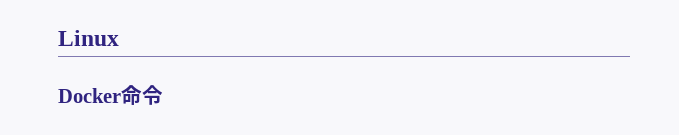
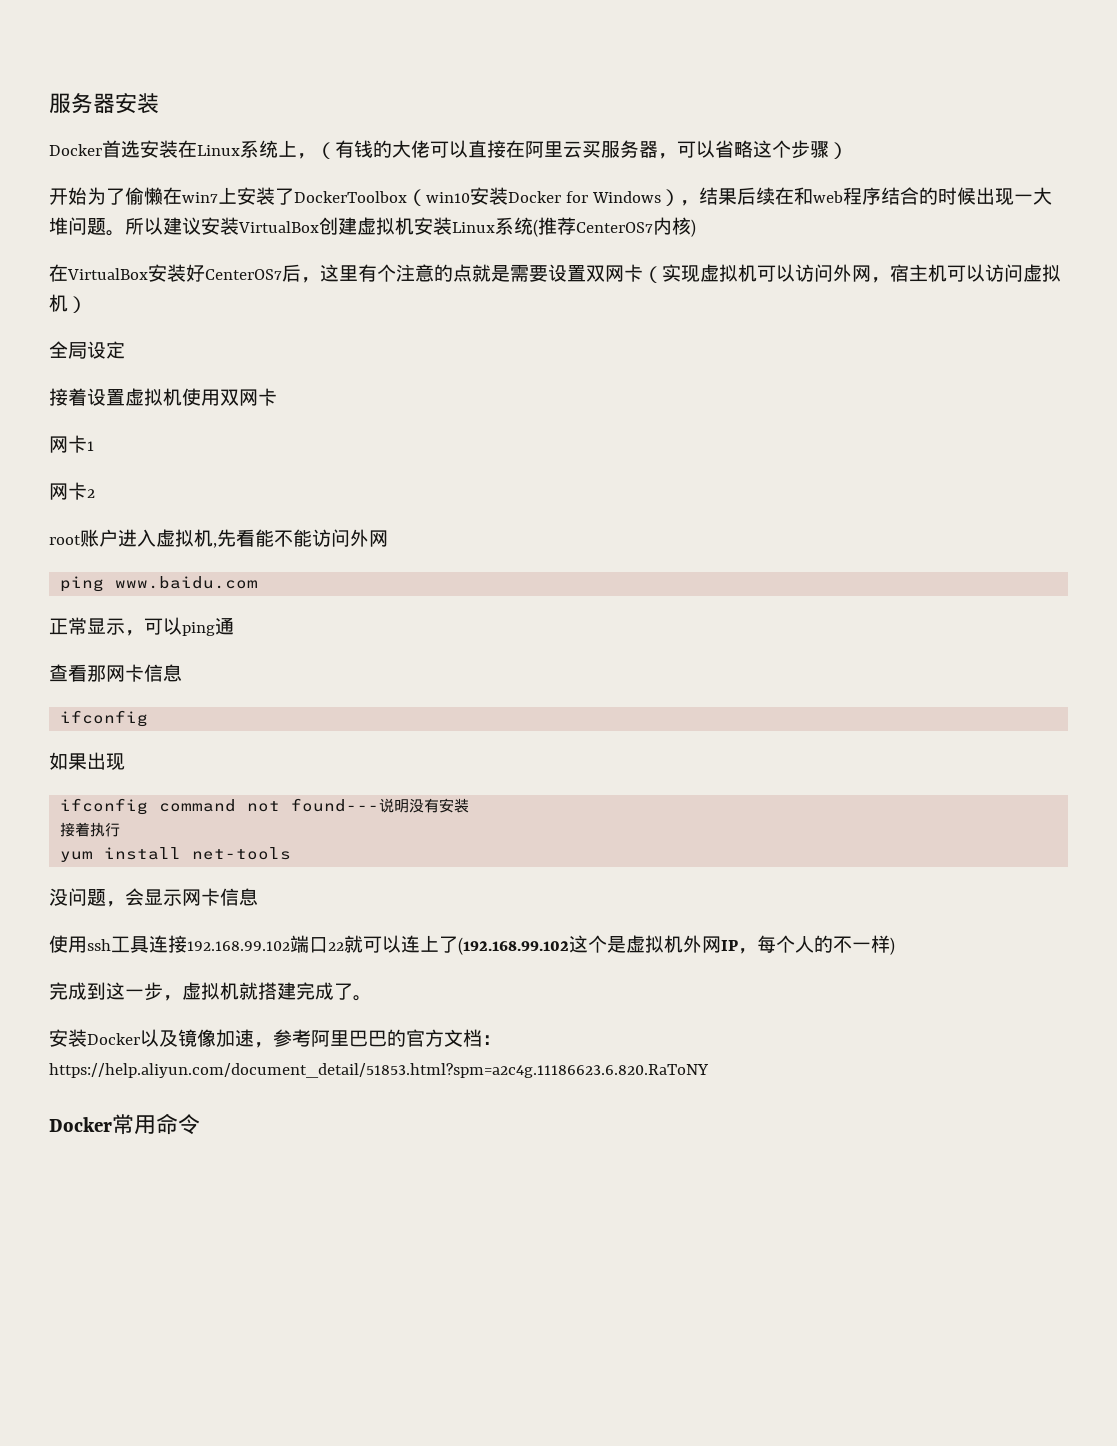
- Linux
- Docker命令
+ 服务器安装
+ Docker首选安装在Linux系统上，（有钱的大佬可以直接在阿里云买服务器，可以省略这个步骤）
+ 开始为了偷懒在win7上安装了DockerToolbox（win10安装Docker for Windows），结果后续在和web程序结合的时候出现一大堆问题。所以建议安装VirtualBox创建虚拟机安装Linux系统(推荐CenterOS7内核)
+ 在VirtualBox安装好CenterOS7后，这里有个注意的点就是需要设置双网卡（实现虚拟机可以访问外网，宿主机可以访问虚拟机）
+ 全局设定
+ 接着设置虚拟机使用双网卡
+ 网卡1
+ 网卡2
+ root账户进入虚拟机,先看能不能访问外网
+ ping www.baidu.com
+ 正常显示，可以ping通
+ 查看那网卡信息
+ ifconfig
+ 如果出现
+ ifconfig command not found---说明没有安装
+ 接着执行
+ yum install net-tools
+ 没问题，会显示网卡信息
+ 使用ssh工具连接192.168.99.102端口22就可以连上了(192.168.99.102这个是虚拟机外网IP，每个人的不一样)
+ 完成到这一步，虚拟机就搭建完成了。
+ 安装Docker以及镜像加速，参考阿里巴巴的官方文档：https://help.aliyun.com/document_detail/51853.html?spm=a2c4g.11186623.6.820.RaToNY
+ Docker常用命令

